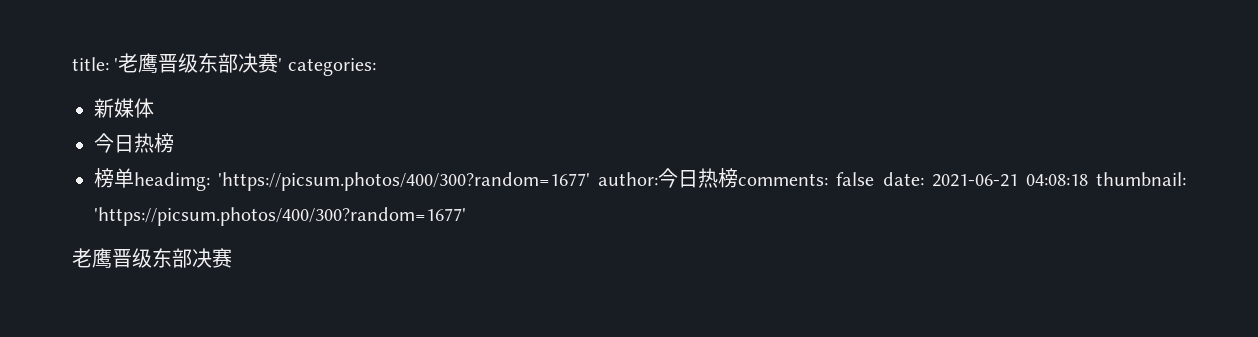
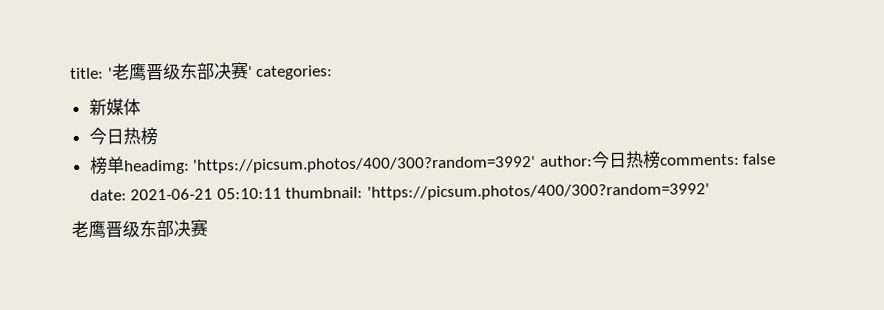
- 榜单headimg: 'https://picsum.photos/400/300?random=1677' author:今日热榜comments: false date: 2021-06-21 04:08:18 thumbnail: 'https://picsum.photos/400/300?random=1677'
+ 榜单headimg: 'https://picsum.photos/400/300?random=3992' author:今日热榜comments: false date: 2021-06-21 05:10:11 thumbnail: 'https://picsum.photos/400/300?random=3992'

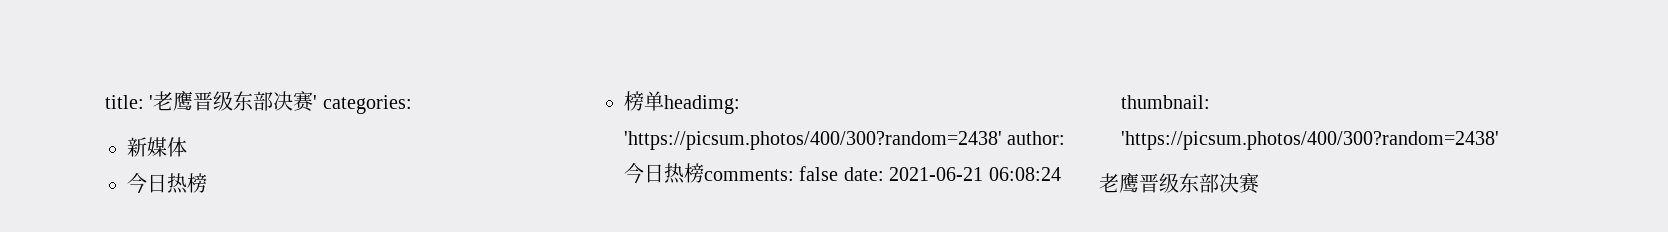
- 榜单headimg: 'https://picsum.photos/400/300?random=3992' author:今日热榜comments: false date: 2021-06-21 05:10:11 thumbnail: 'https://picsum.photos/400/300?random=3992'
+ 榜单headimg: 'https://picsum.photos/400/300?random=2438' author:今日热榜comments: false date: 2021-06-21 06:08:24 thumbnail: 'https://picsum.photos/400/300?random=2438'

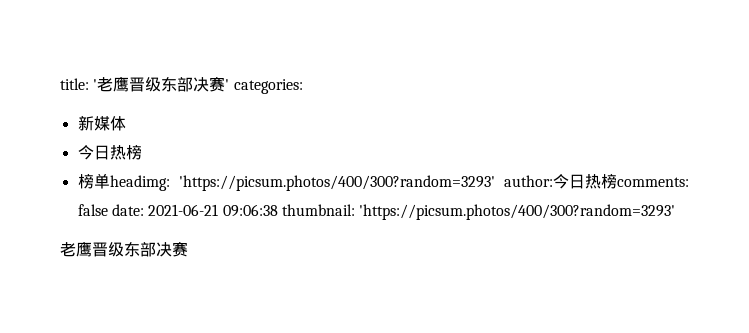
- 榜单headimg: 'https://picsum.photos/400/300?random=2438' author:今日热榜comments: false date: 2021-06-21 06:08:24 thumbnail: 'https://picsum.photos/400/300?random=2438'
+ 榜单headimg: 'https://picsum.photos/400/300?random=3293' author:今日热榜comments: false date: 2021-06-21 09:06:38 thumbnail: 'https://picsum.photos/400/300?random=3293'

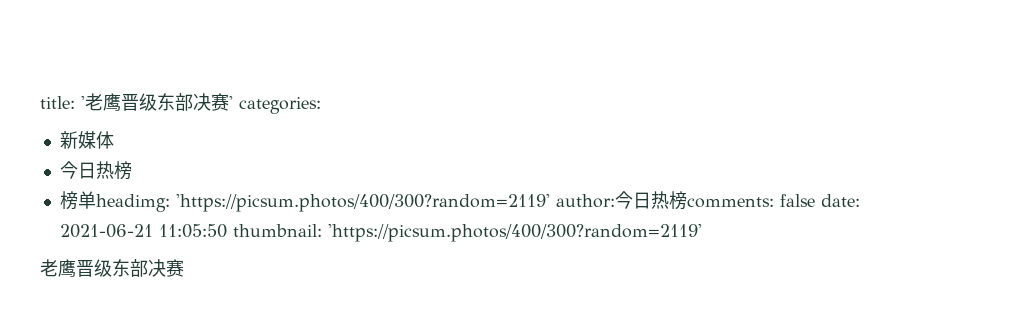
- 榜单headimg: 'https://picsum.photos/400/300?random=3293' author:今日热榜comments: false date: 2021-06-21 09:06:38 thumbnail: 'https://picsum.photos/400/300?random=3293'
+ 榜单headimg: 'https://picsum.photos/400/300?random=2119' author:今日热榜comments: false date: 2021-06-21 11:05:50 thumbnail: 'https://picsum.photos/400/300?random=2119'

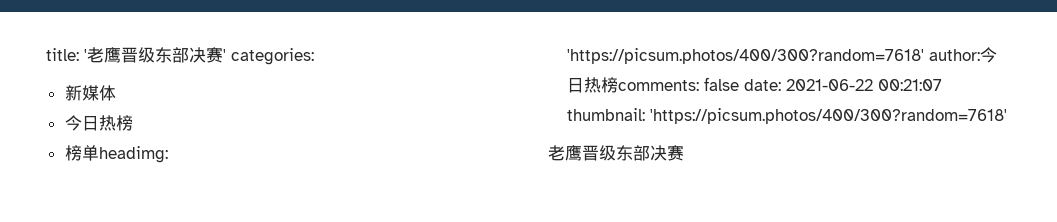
- 榜单headimg: 'https://picsum.photos/400/300?random=2119' author:今日热榜comments: false date: 2021-06-21 11:05:50 thumbnail: 'https://picsum.photos/400/300?random=2119'
+ 榜单headimg: 'https://picsum.photos/400/300?random=7618' author:今日热榜comments: false date: 2021-06-22 00:21:07 thumbnail: 'https://picsum.photos/400/300?random=7618'

